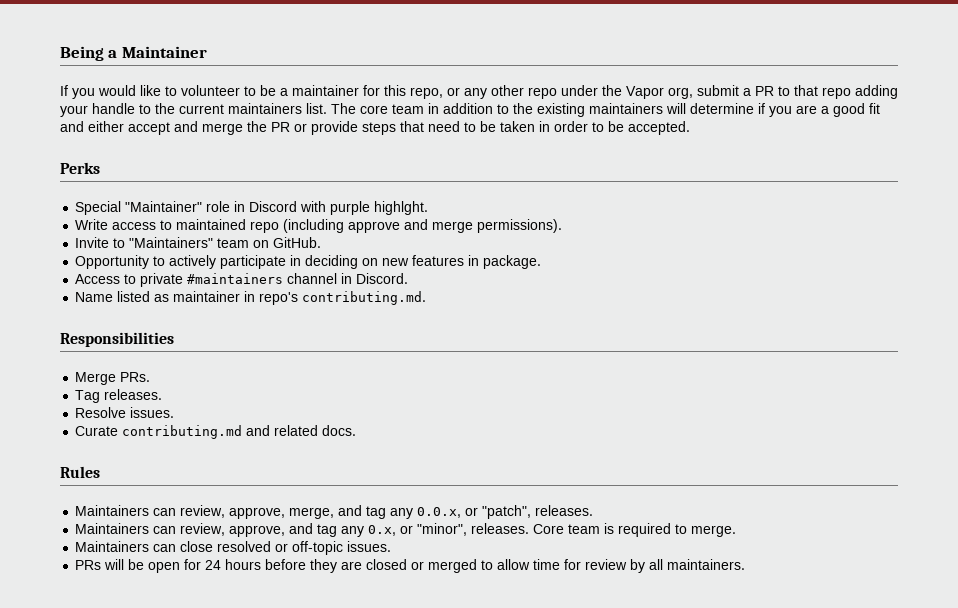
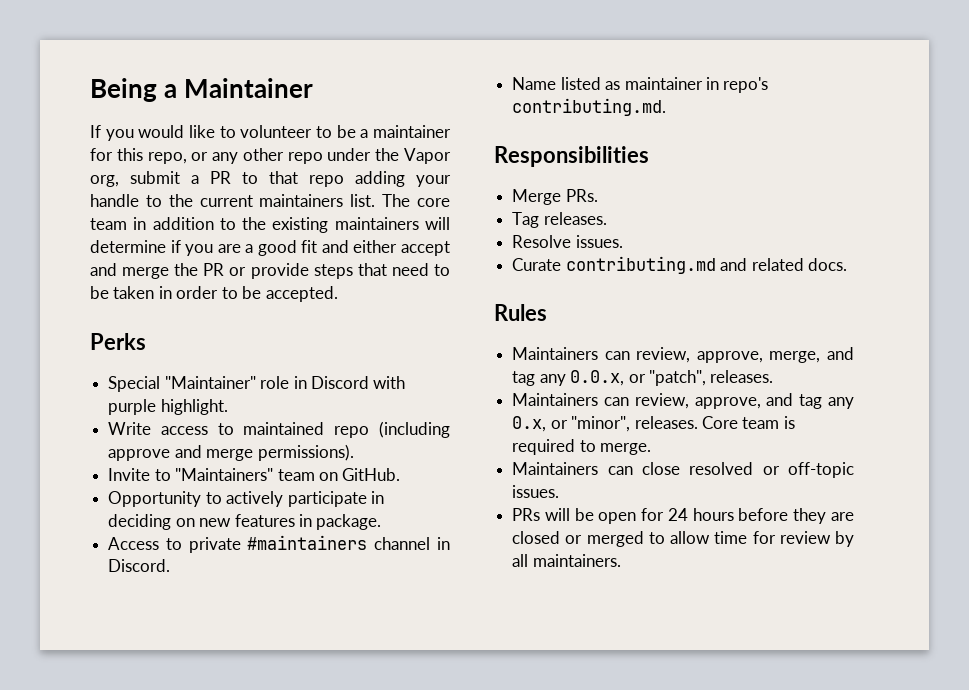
- Special "Maintainer" role in Discord with purple highlght.
+ Special "Maintainer" role in Discord with purple highlight.

